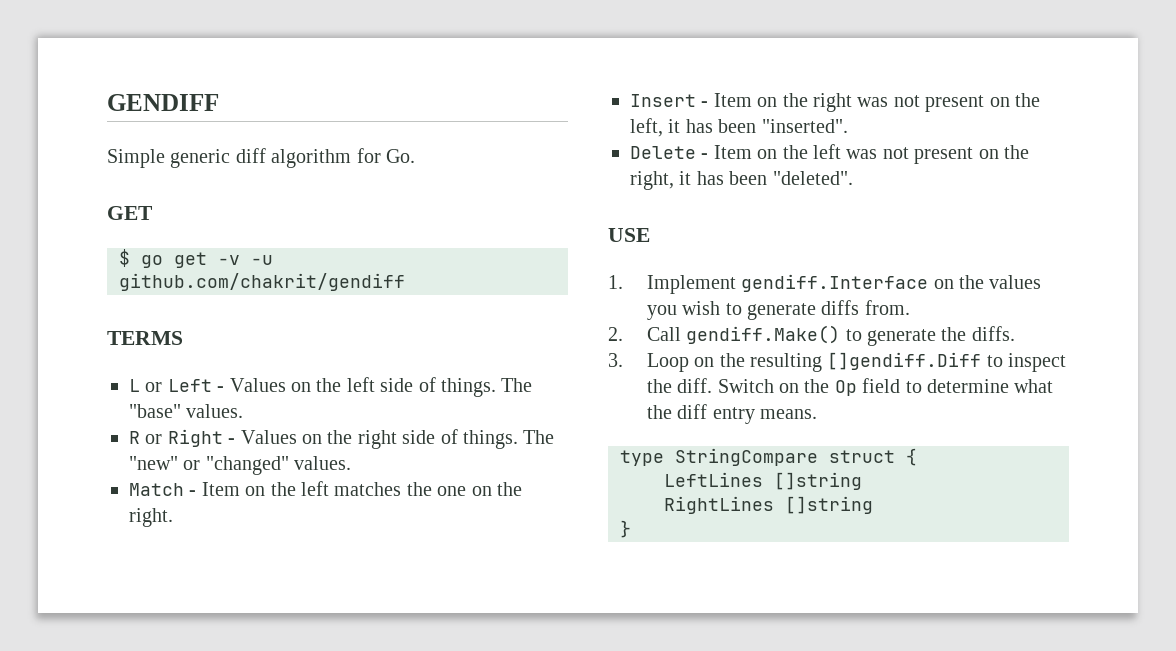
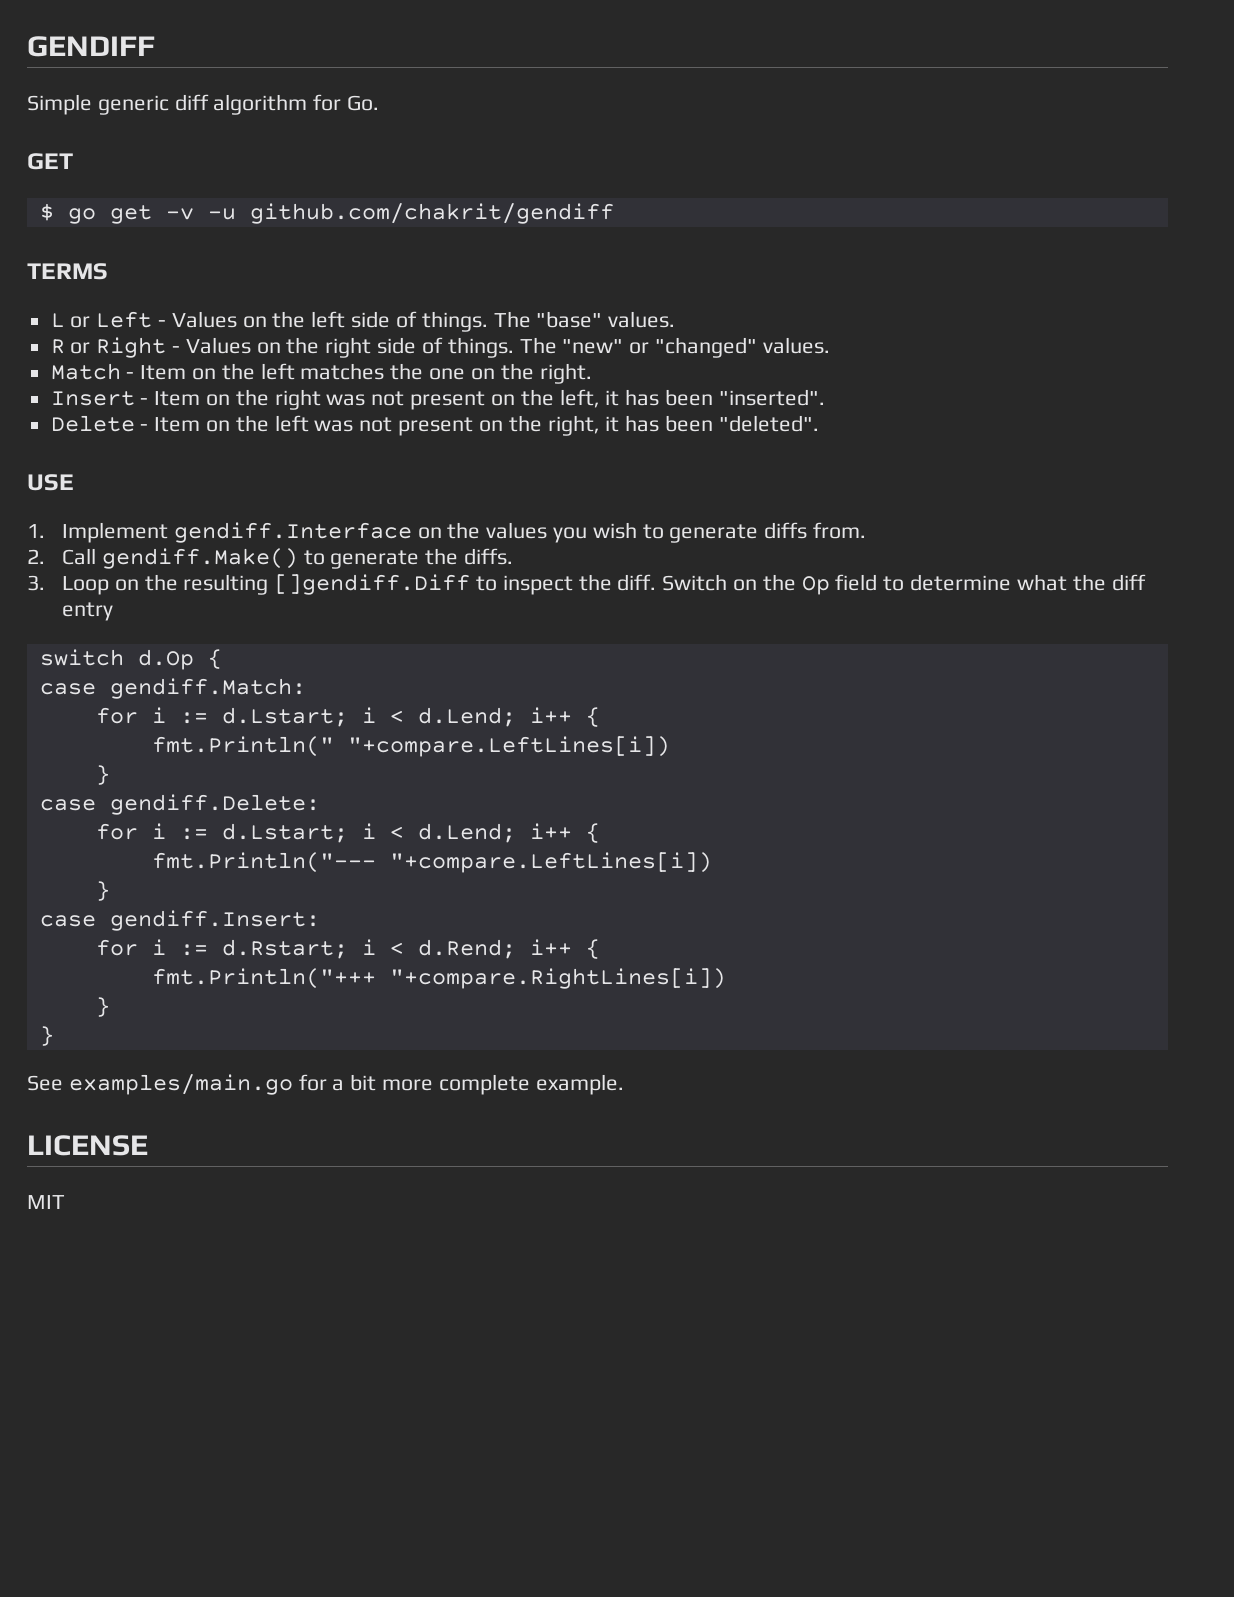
- Switch on the Op field to determine what the diff entry means.
- type StringCompare struct {
- LeftLines []string
- RightLines []string
+ Switch on the Op field to determine what the diff entry
+ switch d.Op {
+ case gendiff.Match:
+ for i := d.Lstart; i < d.Lend; i++ {
+ fmt.Println(" "+compare.LeftLines[i])
  }
+ case gendiff.Delete:
+ for i := d.Lstart; i < d.Lend; i++ {
+ fmt.Println("--- "+compare.LeftLines[i])
+ }
+ case gendiff.Insert:
+ for i := d.Rstart; i < d.Rend; i++ {
+ fmt.Println("+++ "+compare.RightLines[i])
+ }
+ }
+ See examples/main.go for a bit more complete example.
+ LICENSE
+ MIT

